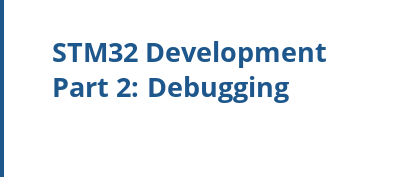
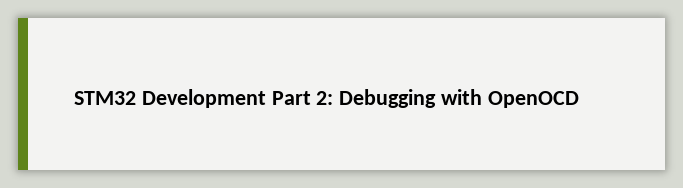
- STM32 Development Part 2: Debugging
+ STM32 Development Part 2: Debugging with OpenOCD

